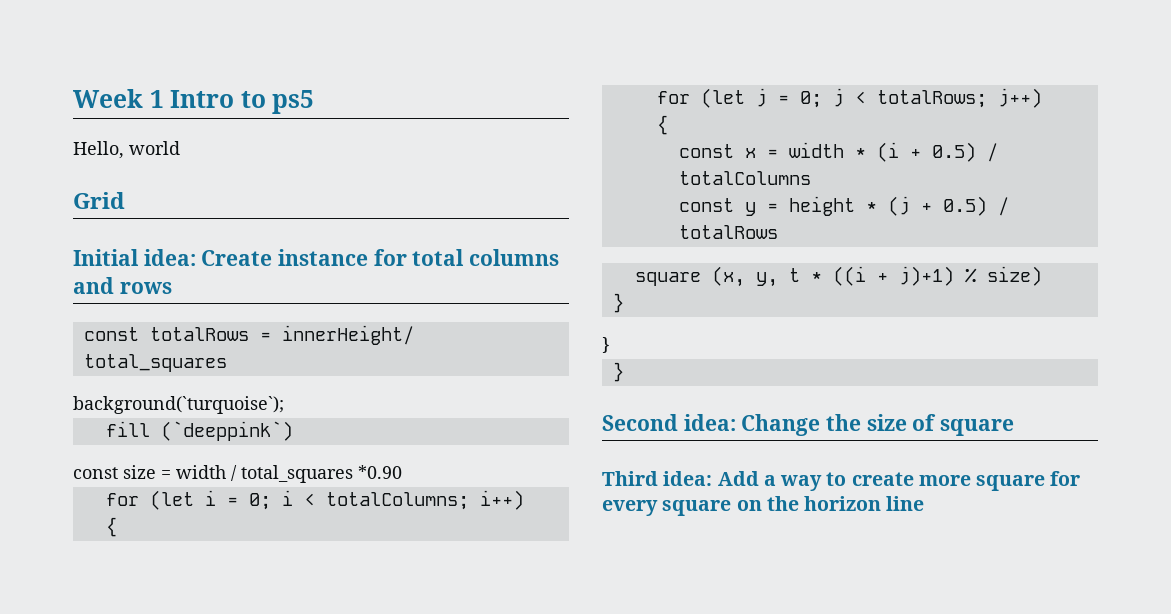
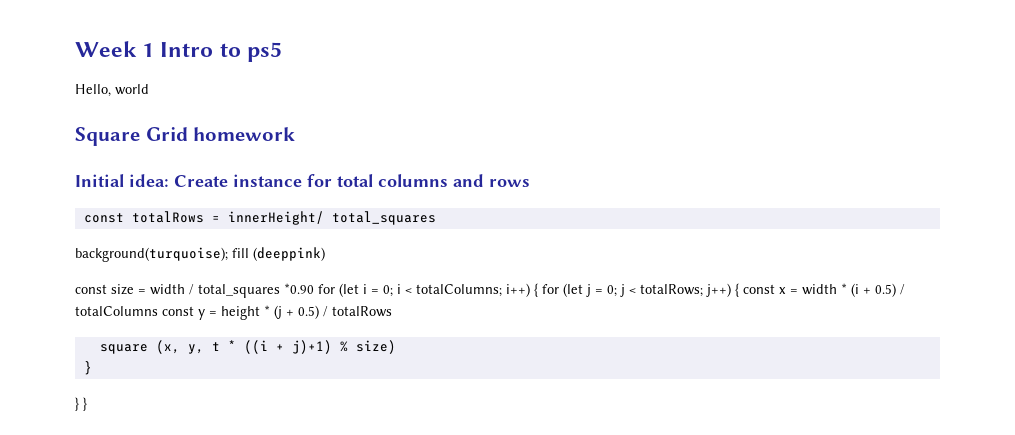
- Grid
+ Square Grid homework
- background(`turquoise`);
- fill (`deeppink`)
+ background(turquoise); fill (deeppink)
- const size = width / total_squares *0.90
- for (let i = 0; i < totalColumns; i++)
- {
- for (let j = 0; j < totalRows; j++)
- {
- const x = width * (i + 0.5) / totalColumns
- const y = height * (j + 0.5) / totalRows
+ const size = width / total_squares *0.90 for (let i = 0; i < totalColumns; i++) { for (let j = 0; j < totalRows; j++) { const x = width * (i + 0.5) / totalColumns const y = height * (j + 0.5) / totalRows
  square (x, y, t * ((i + j)+1) % size)
  }
- }
- }
- Second idea: Change the size of square
- Third idea: Add a way to create more square for every square on the horizon line
+ } }

